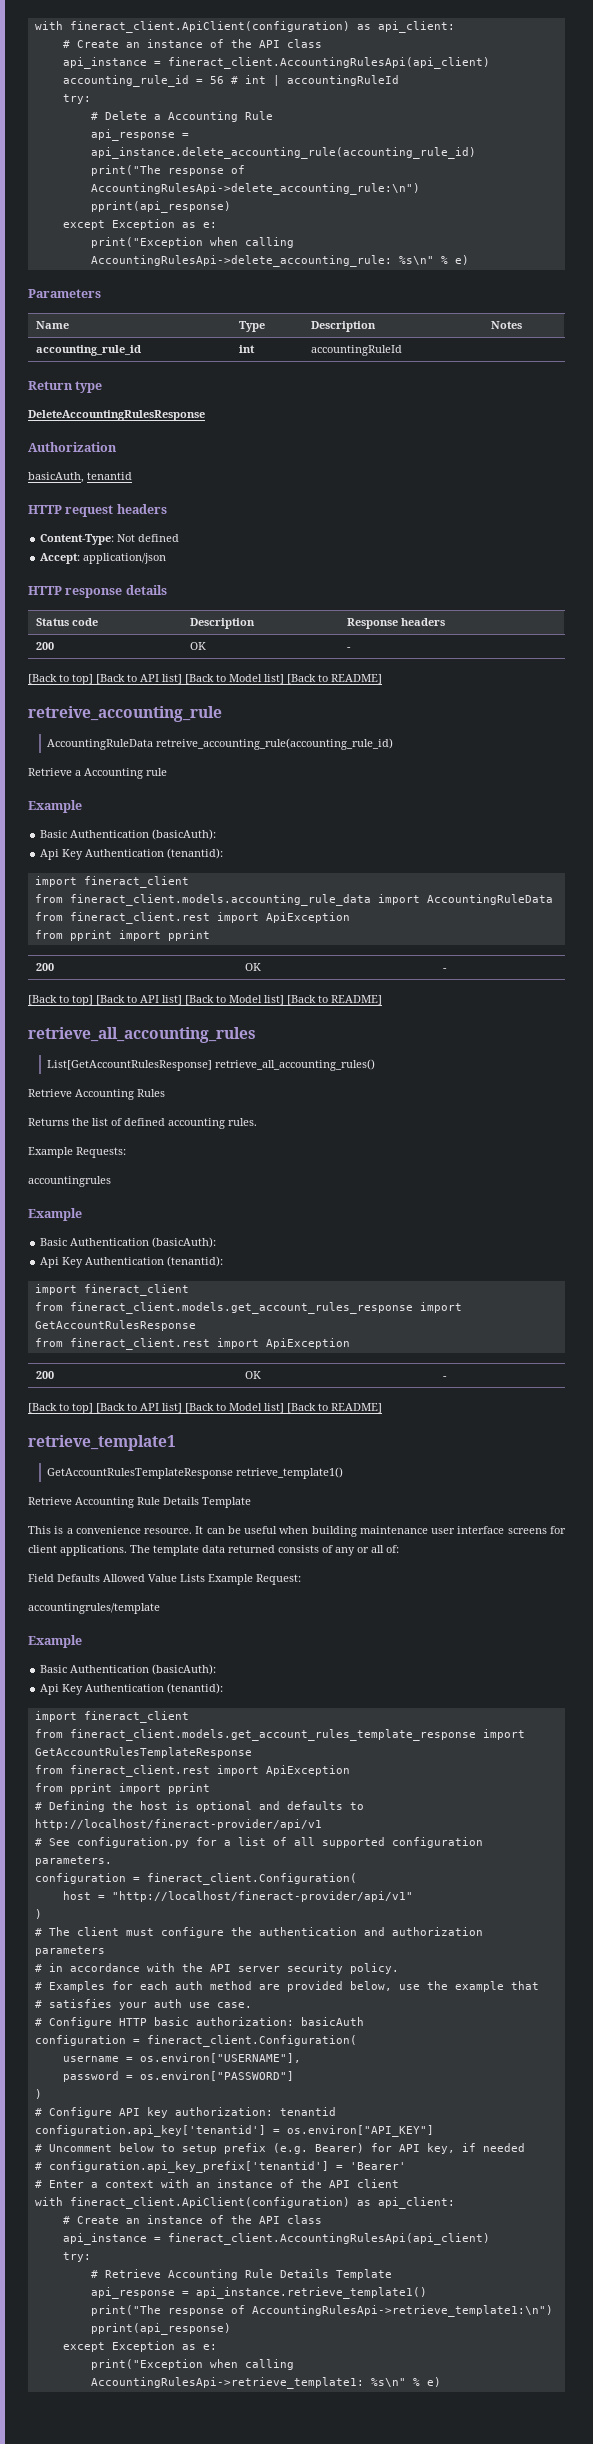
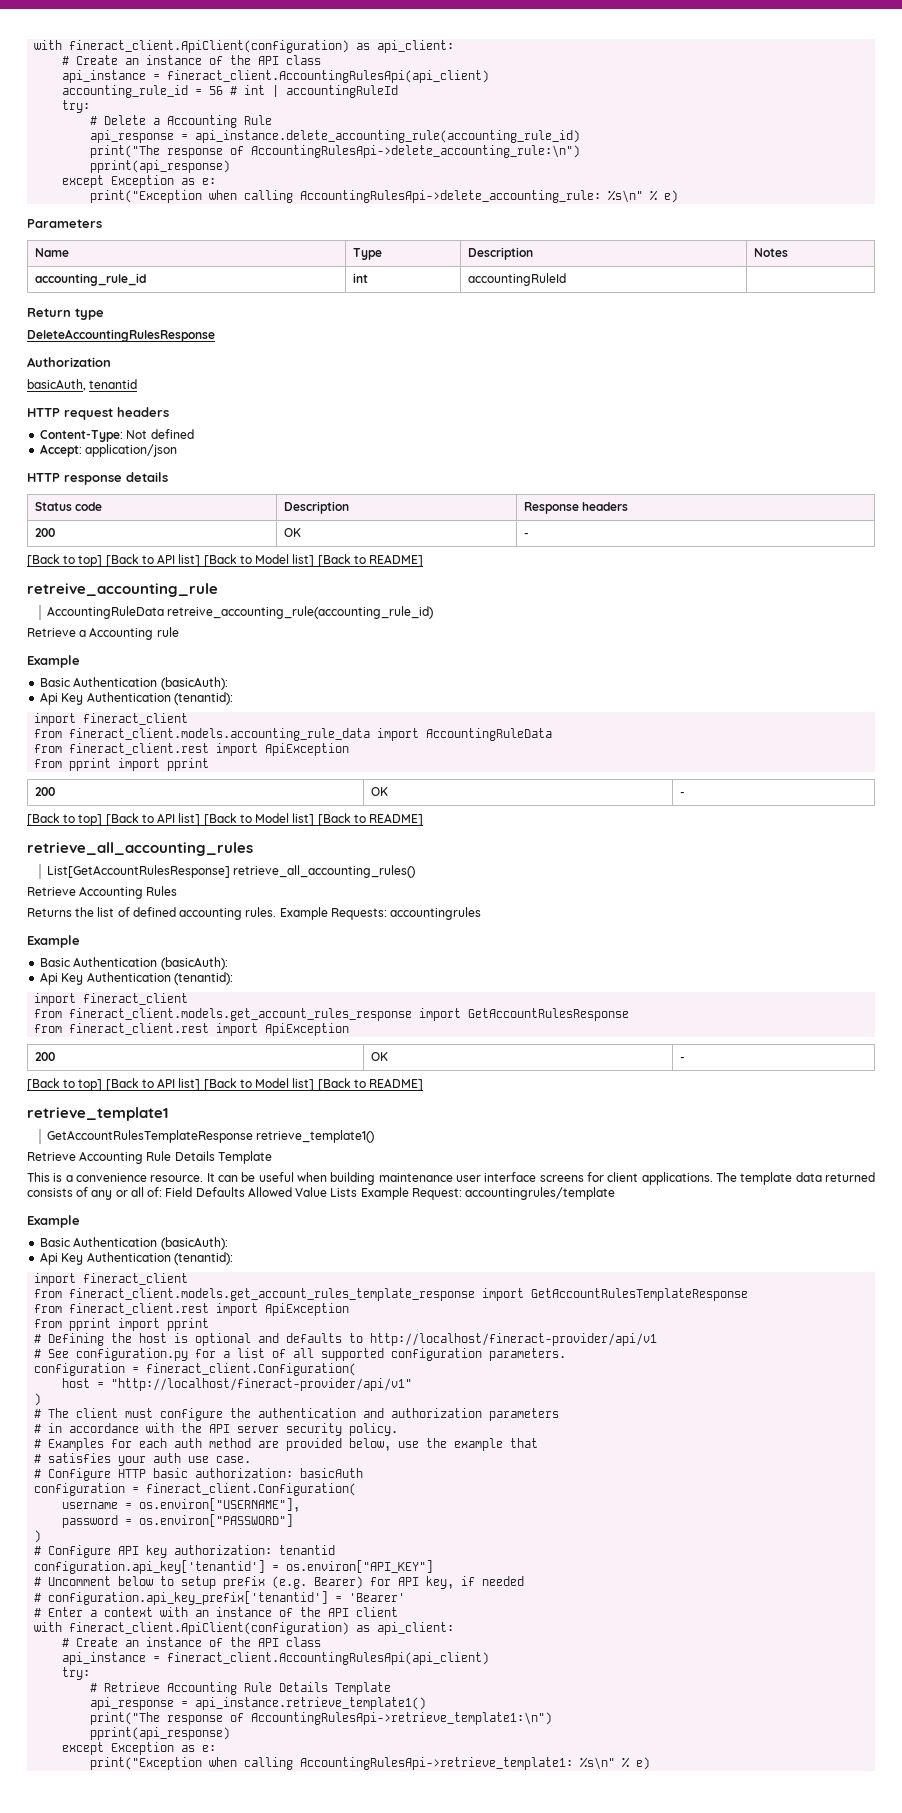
- Returns the list of defined accounting rules.
- Example Requests:
- accountingrules
+ Returns the list of defined accounting rules. Example Requests: accountingrules
- The template data returned consists of any or all of:
- Field Defaults Allowed Value Lists Example Request:
- accountingrules/template
+ The template data returned consists of any or all of: Field Defaults Allowed Value Lists Example Request: accountingrules/template

